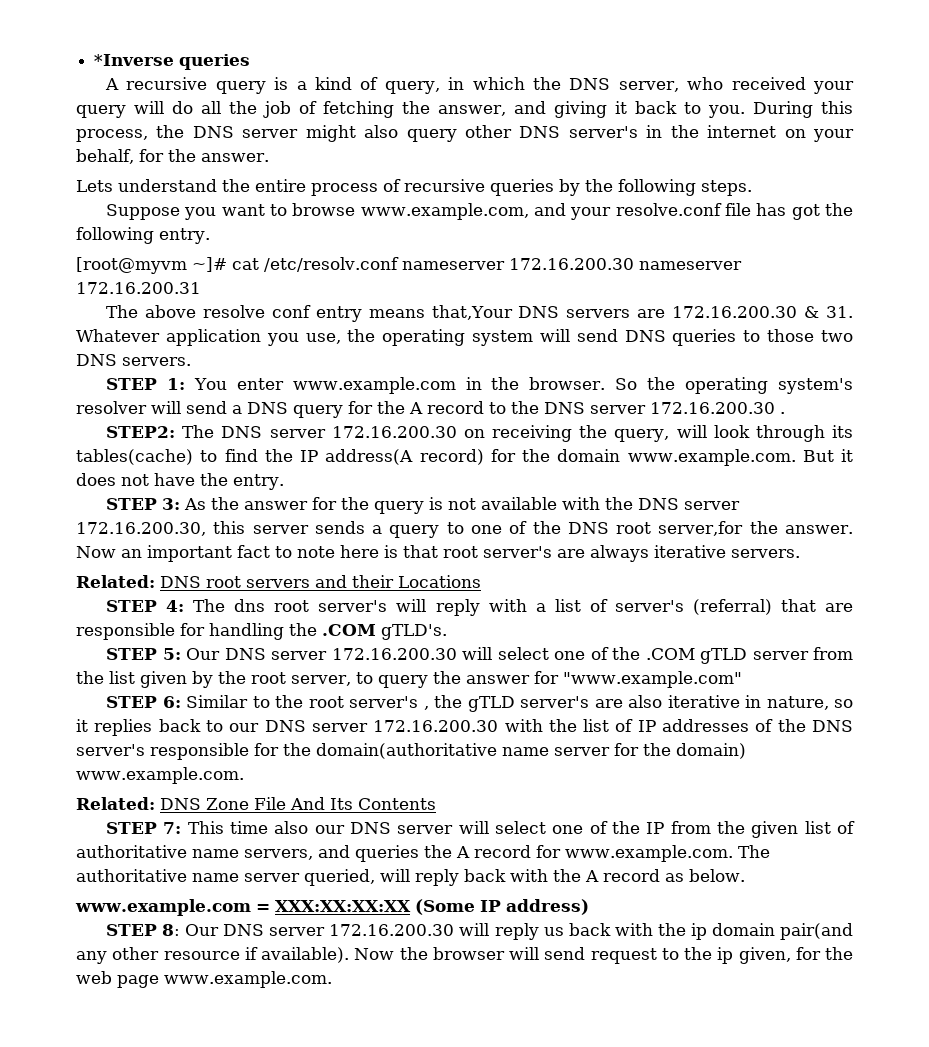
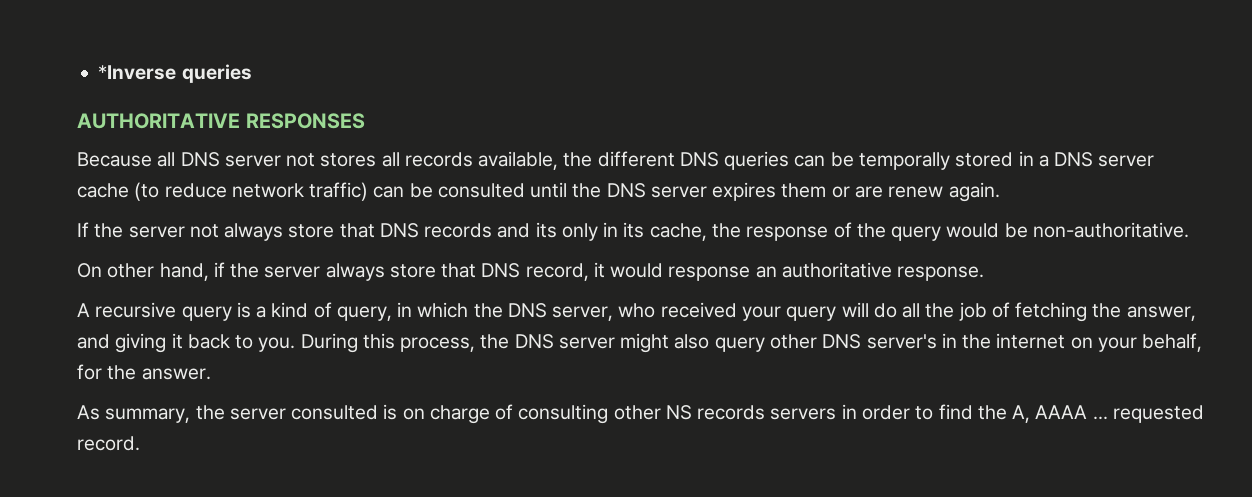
+ AUTHORITATIVE RESPONSES
+ Because all DNS server not stores all records available, the different DNS queries can be temporally stored in a DNS server cache (to reduce network traffic) can be consulted until the DNS server expires them or are renew again.
+ If the server not always store that DNS records and its only in its cache, the response of the query would be non-authoritative.
+ On other hand, if the server always store that DNS record, it would response an authoritative response.
- Lets understand the entire process of recursive queries by the following steps.
- Suppose you want to browse www.example.com, and your resolve.conf file has got the following entry.
- [root@myvm ~]# cat /etc/resolv.conf nameserver 172.16.200.30 nameserver 172.16.200.31
- The above resolve conf entry means that,Your DNS servers are 172.16.200.30 & 31. Whatever application you use, the operating system will send DNS queries to those two DNS servers.
- STEP 1: You enter www.example.com in the browser. So the operating system's resolver will send a DNS query for the A record to the DNS server 172.16.200.30 .
- STEP2: The DNS server 172.16.200.30 on receiving the query, will look through its tables(cache) to find the IP address(A record) for the domain www.example.com. But it does not have the entry.
- STEP 3: As the answer for the query is not available with the DNS server 172.16.200.30, this server sends a query to one of the DNS root server,for the answer. Now an important fact to note here is that root server's are always iterative servers.
- Related: DNS root servers and their Locations
- STEP 4: The dns root server's will reply with a list of server's (referral) that are responsible for handling the .COM gTLD's.
- STEP 5: Our DNS server 172.16.200.30 will select one of the .COM gTLD server from the list given by the root server, to query the answer for "www.example.com"
- STEP 6: Similar to the root server's , the gTLD server's are also iterative in nature, so it replies back to our DNS server 172.16.200.30 with the list of IP addresses of the DNS server's responsible for the domain(authoritative name server for the domain) www.example.com.
- Related: DNS Zone File And Its Contents
- STEP 7: This time also our DNS server will select one of the IP from the given list of authoritative name servers, and queries the A record for www.example.com. The authoritative name server queried, will reply back with the A record as below.
- www.example.com = XXX:XX:XX:XX (Some IP address)
- STEP 8: Our DNS server 172.16.200.30 will reply us back with the ip domain pair(and any other resource if available). Now the browser will send request to the ip given, for the web page www.example.com.
+ As summary, the server consulted is on charge of consulting other NS records servers in order to find the A, AAAA ... requested record.

